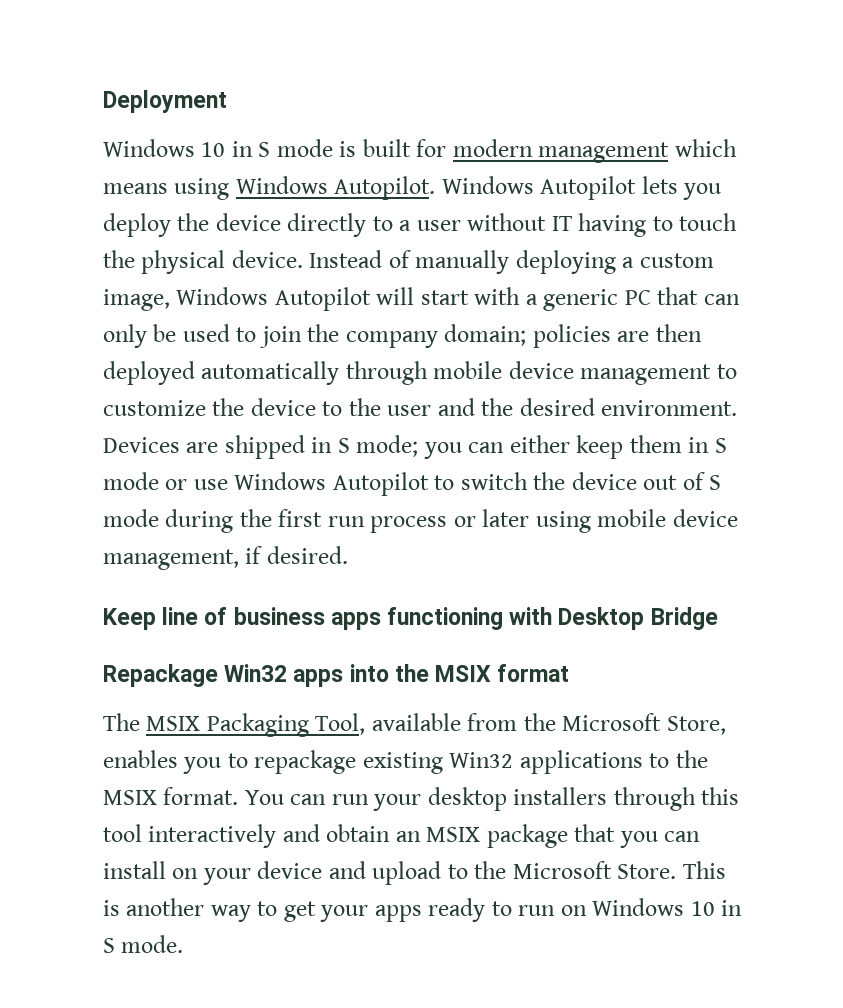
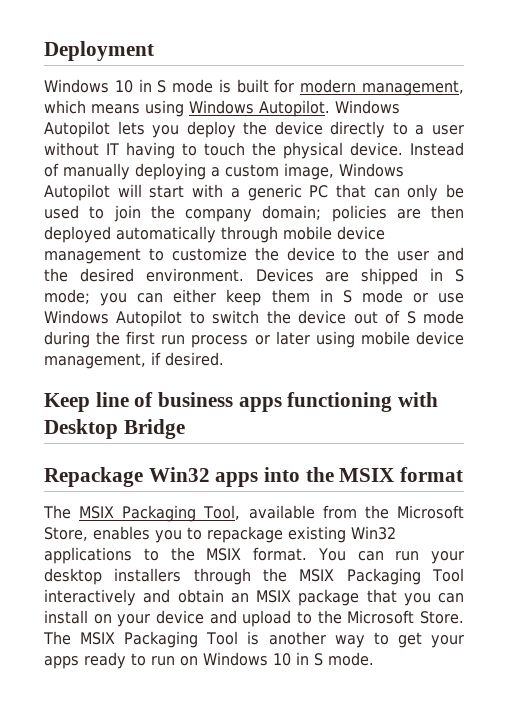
- Windows 10 in S mode is built for modern management which means using Windows Autopilot.
+ Windows 10 in S mode is built for modern management, which means using Windows Autopilot.
- You can run your desktop installers through this tool interactively and obtain an MSIX package that you can install on your device and upload to the Microsoft Store.
+ You can run your desktop installers through the MSIX Packaging Tool interactively and obtain an MSIX package that you can install on your device and upload to the Microsoft Store.
- This is another way to get your apps ready to run on Windows 10 in S mode.
+ The MSIX Packaging Tool is another way to get your apps ready to run on Windows 10 in S mode.

